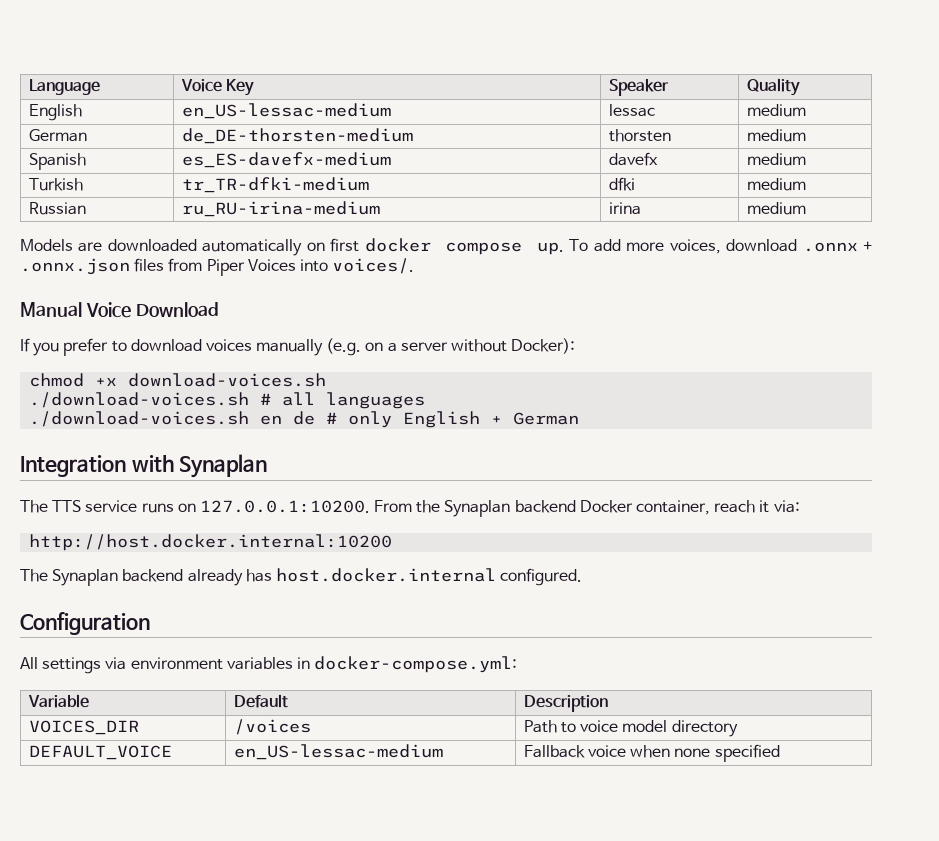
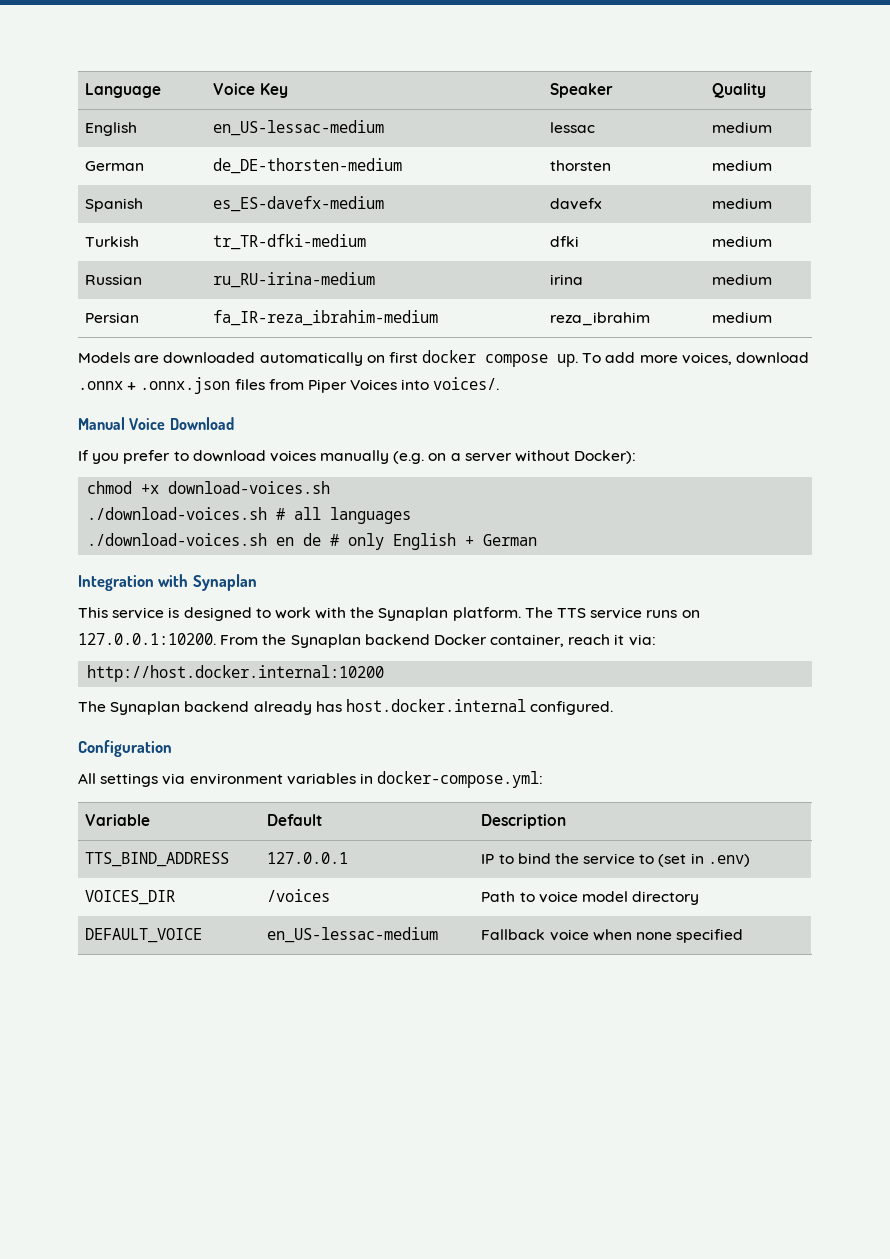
+ Persian | fa_IR-reza_ibrahim-medium | reza_ibrahim | medium
+ This service is designed to work with the Synaplan platform.
+ TTS_BIND_ADDRESS | 127.0.0.1 | IP to bind the service to (set in .env)

